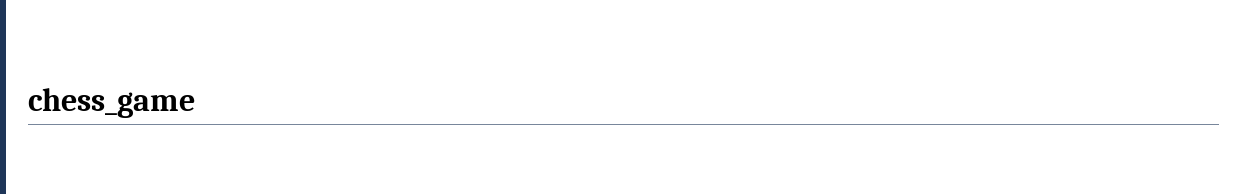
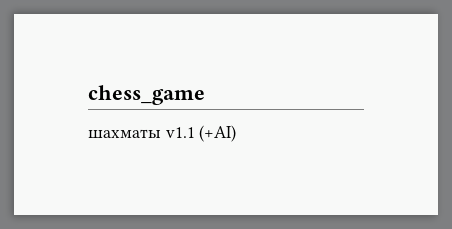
+ шахматы v1.1 (+AI)

